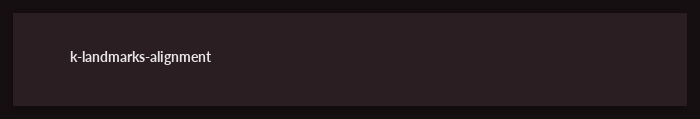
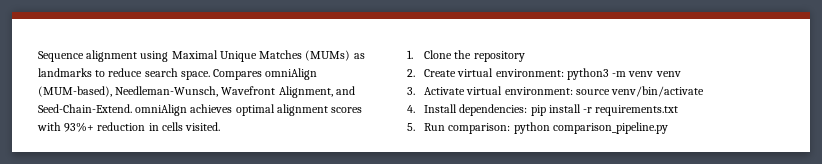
- k-landmarks-alignment
+ Sequence alignment using Maximal Unique Matches (MUMs) as landmarks to reduce search space. Compares omniAlign (MUM-based), Needleman-Wunsch, Wavefront Alignment, and Seed-Chain-Extend. omniAlign achieves optimal alignment scores with 93%+ reduction in cells visited.
+ 1. Clone the repository
+ 2. Create virtual environment: python3 -m venv venv
+ 3. Activate virtual environment: source venv/bin/activate
+ 4. Install dependencies: pip install -r requirements.txt
+ 5. Run comparison: python comparison_pipeline.py

